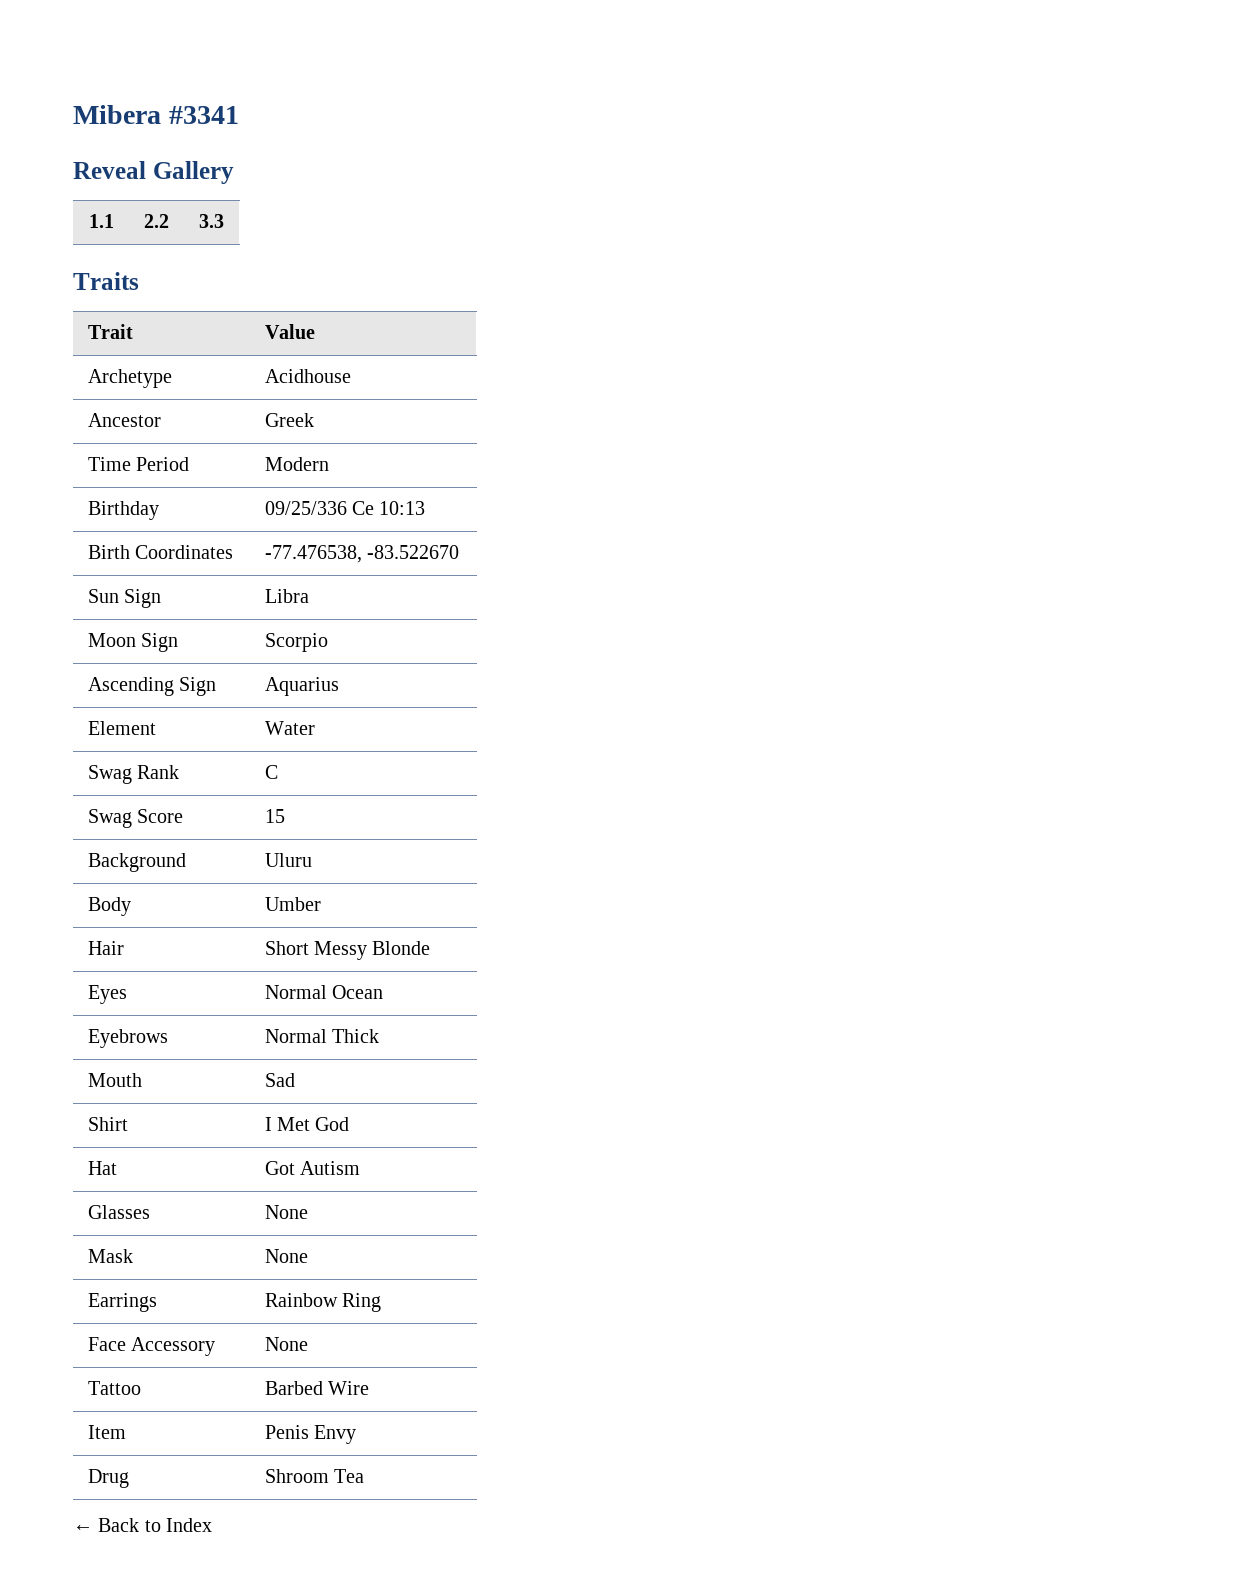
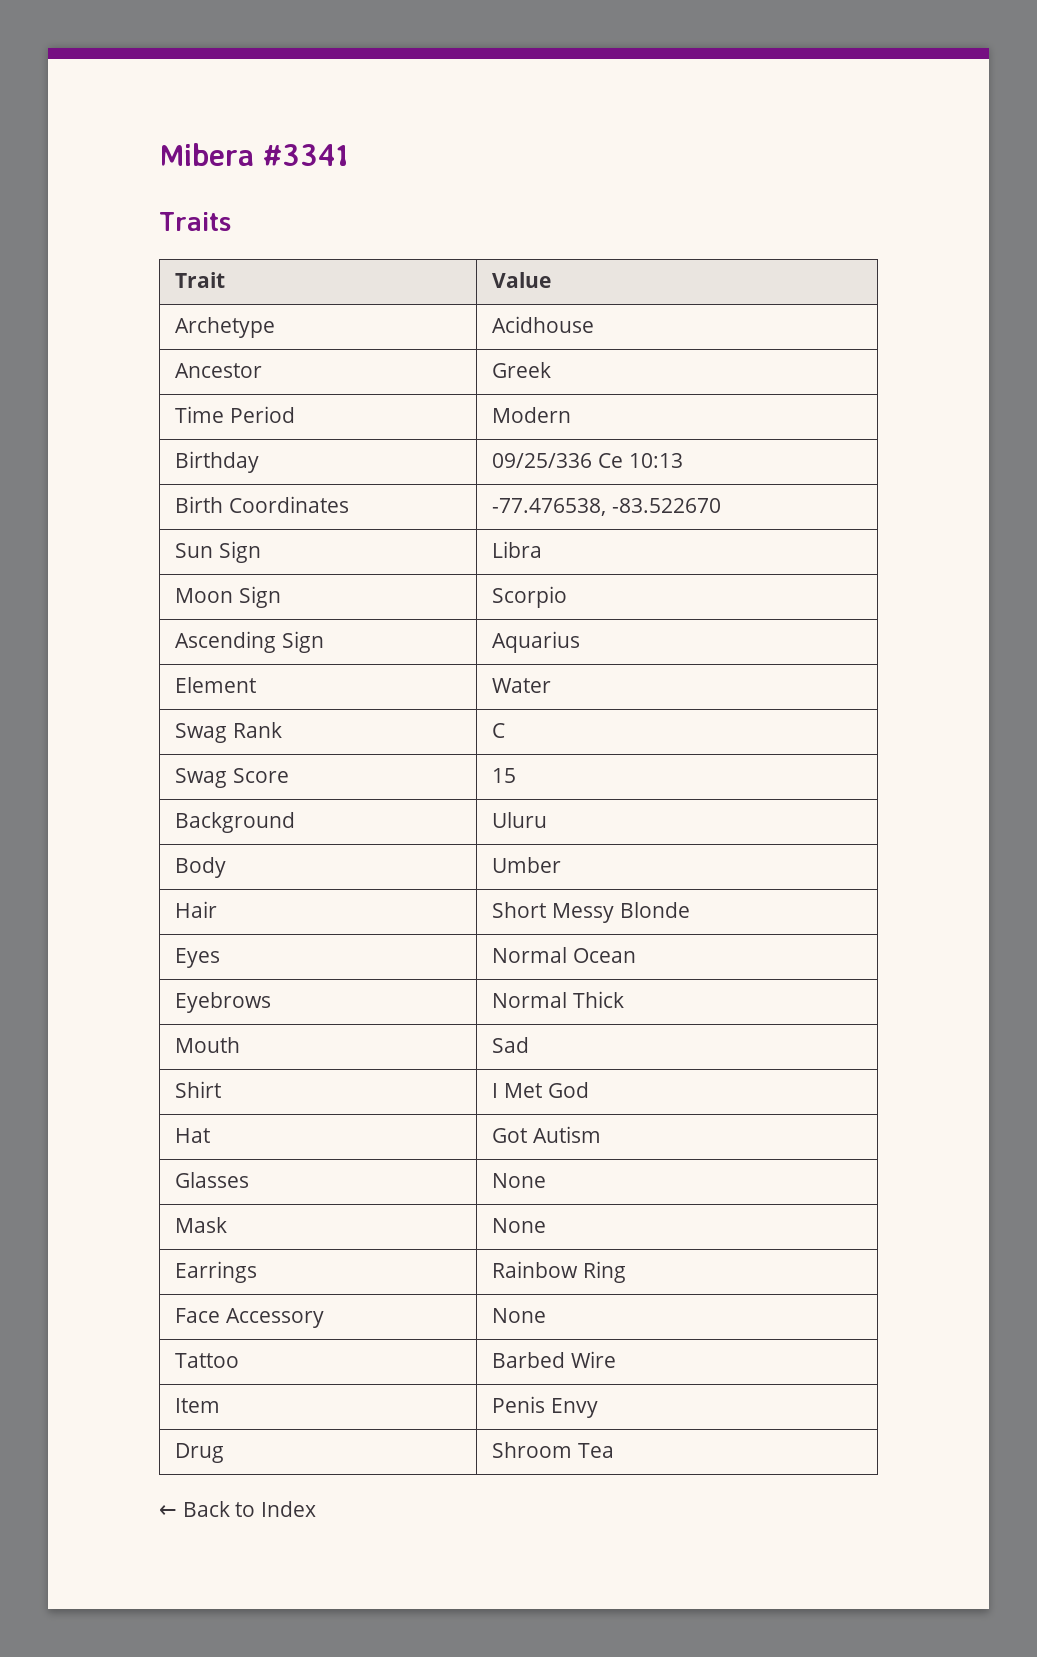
- Reveal Gallery
- 1.1 | 2.2 | 3.3

